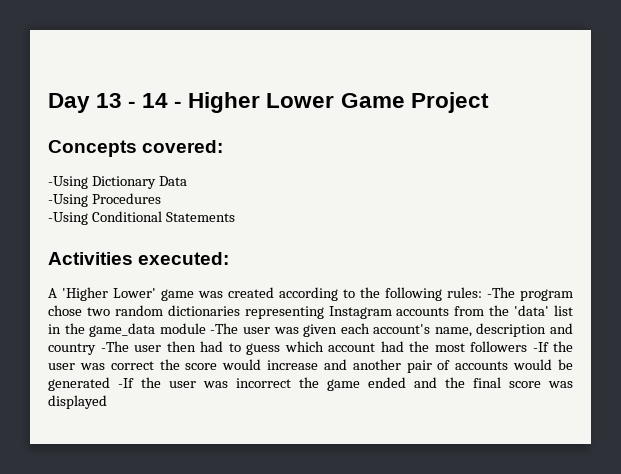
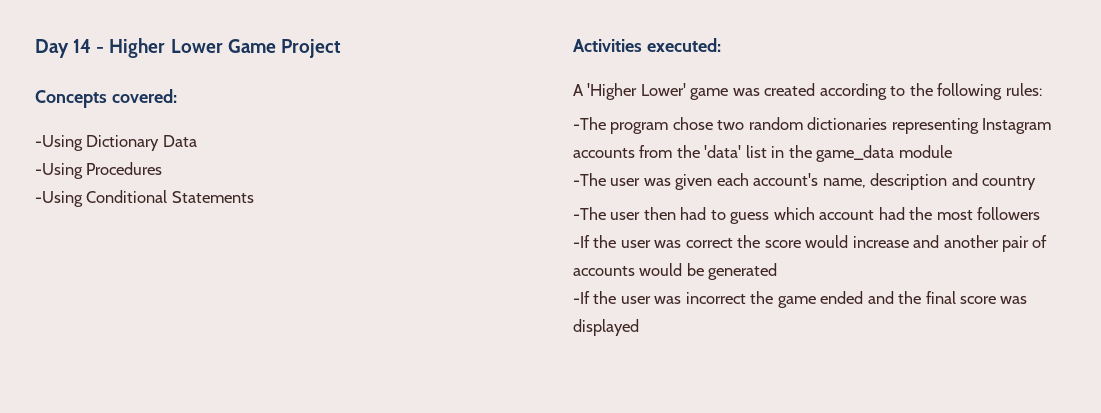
- Day 13 - 14 - Higher Lower Game Project
+ Day 14 - Higher Lower Game Project
- A 'Higher Lower' game was created according to the following rules: -The program chose two random dictionaries representing Instagram accounts from the 'data' list in the game_data module -The user was given each account's name, description and country -The user then had to guess which account had the most followers -If the user was correct the score would increase and another pair of accounts would be generated -If the user was incorrect the game ended and the final score was displayed
+ A 'Higher Lower' game was created according to the following rules:
+ -The program chose two random dictionaries representing Instagram accounts from the 'data' list in the game_data module
+ -The user was given each account's name, description and country
+ -The user then had to guess which account had the most followers
+ -If the user was correct the score would increase and another pair of accounts would be generated
+ -If the user was incorrect the game ended and the final score was displayed

